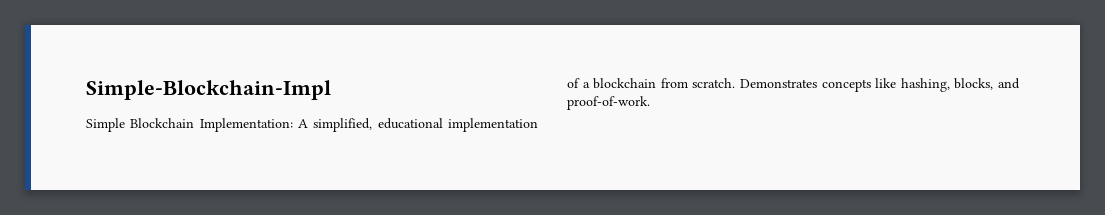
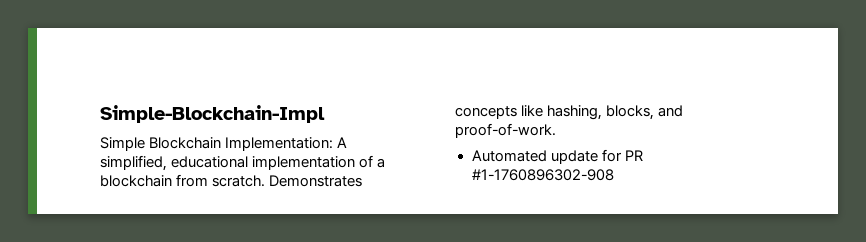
+ Automated update for PR #1-1760896302-908

